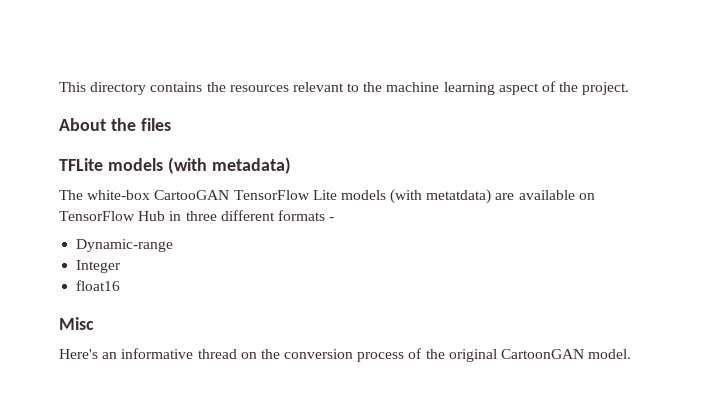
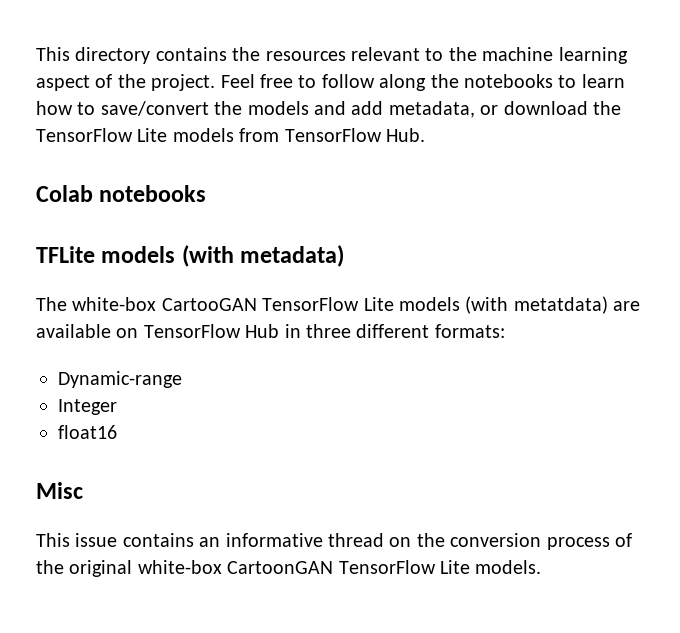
- This directory contains the resources relevant to the machine learning aspect of the project.
- About the files
+ This directory contains the resources relevant to the machine learning aspect of the project. Feel free to follow along the notebooks to learn how to save/convert the models and add metadata, or download the TensorFlow Lite models from TensorFlow Hub.
+ Colab notebooks
- The white-box CartooGAN TensorFlow Lite models (with metatdata) are available on TensorFlow Hub in three different formats -
+ The white-box CartooGAN TensorFlow Lite models (with metatdata) are available on TensorFlow Hub in three different formats:
- Here's an informative thread on the conversion process of the original CartoonGAN model.
+ This issue contains an informative thread on the conversion process of the original white-box CartoonGAN TensorFlow Lite models.

